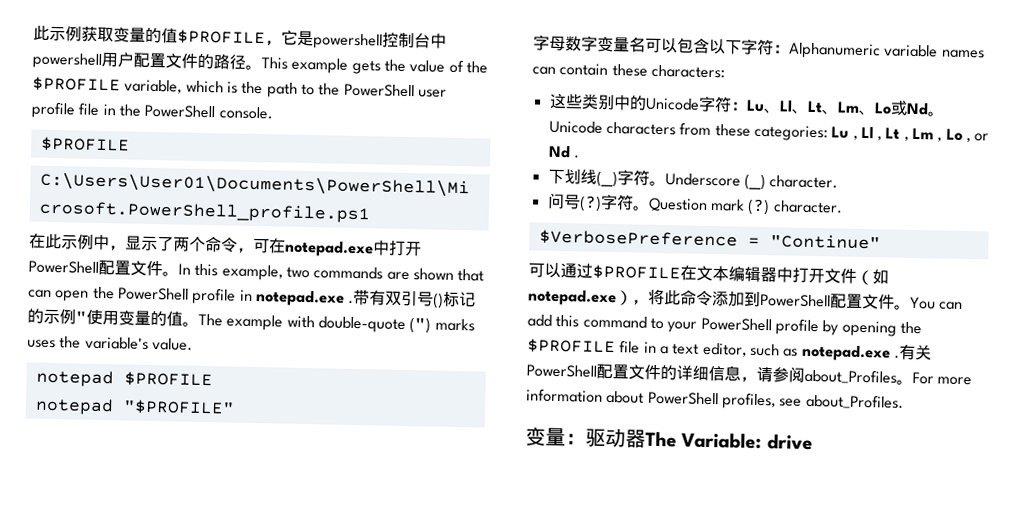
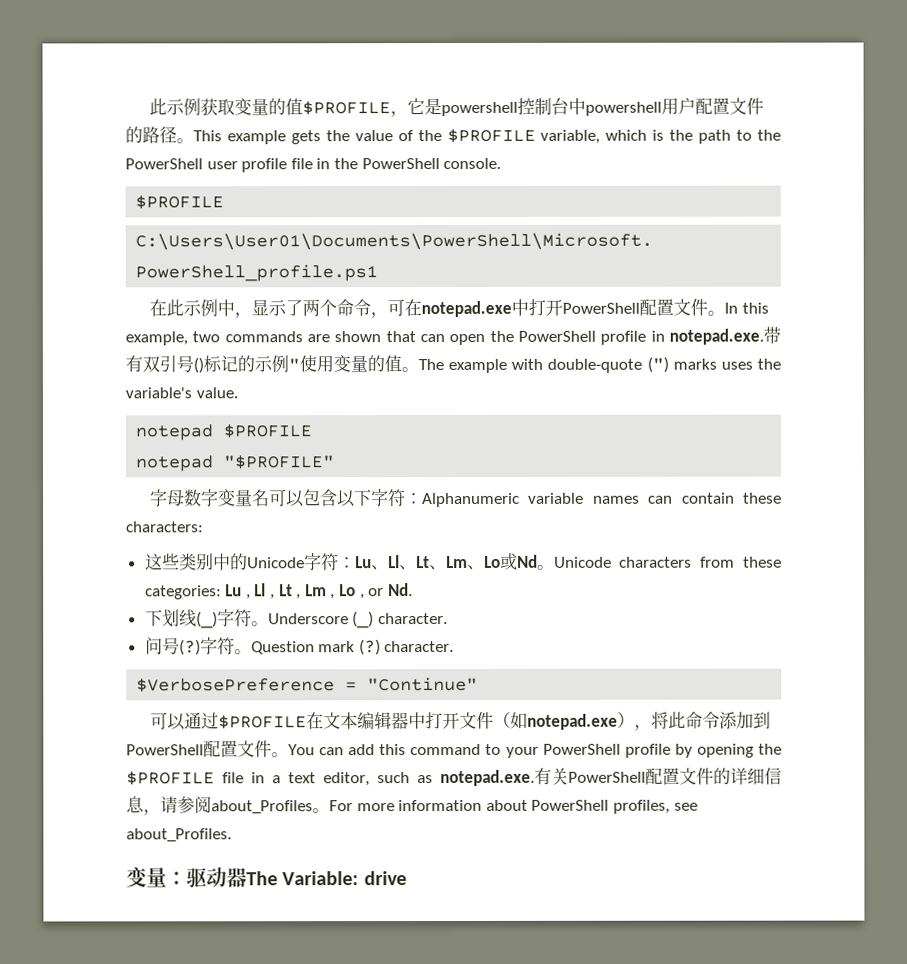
- In this example, two commands are shown that can open the PowerShell profile in notepad.exe .带有双引号()标记的示例"使用变量的值。
+ In this example, two commands are shown that can open the PowerShell profile in notepad.exe.带有双引号()标记的示例"使用变量的值。
- Unicode characters from these categories: Lu , Ll , Lt , Lm , Lo , or Nd .
+ Unicode characters from these categories: Lu , Ll , Lt , Lm , Lo , or Nd.
- You can add this command to your PowerShell profile by opening the $PROFILE file in a text editor, such as notepad.exe .有关PowerShell配置文件的详细信息，请参阅about_Profiles。
+ You can add this command to your PowerShell profile by opening the $PROFILE file in a text editor, such as notepad.exe.有关PowerShell配置文件的详细信息，请参阅about_Profiles。

